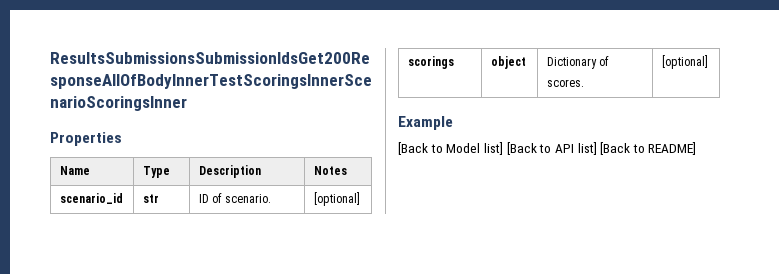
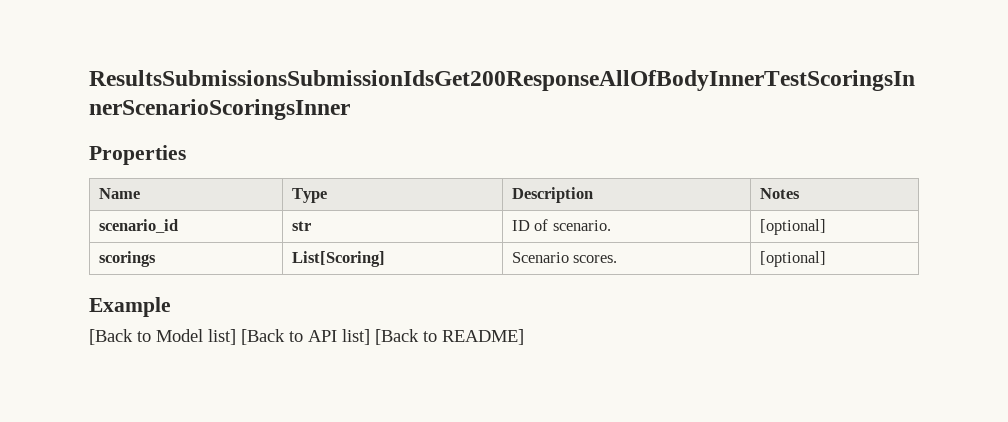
- scorings | object | Dictionary of scores. | [optional]
+ scorings | List[Scoring] | Scenario scores. | [optional]

